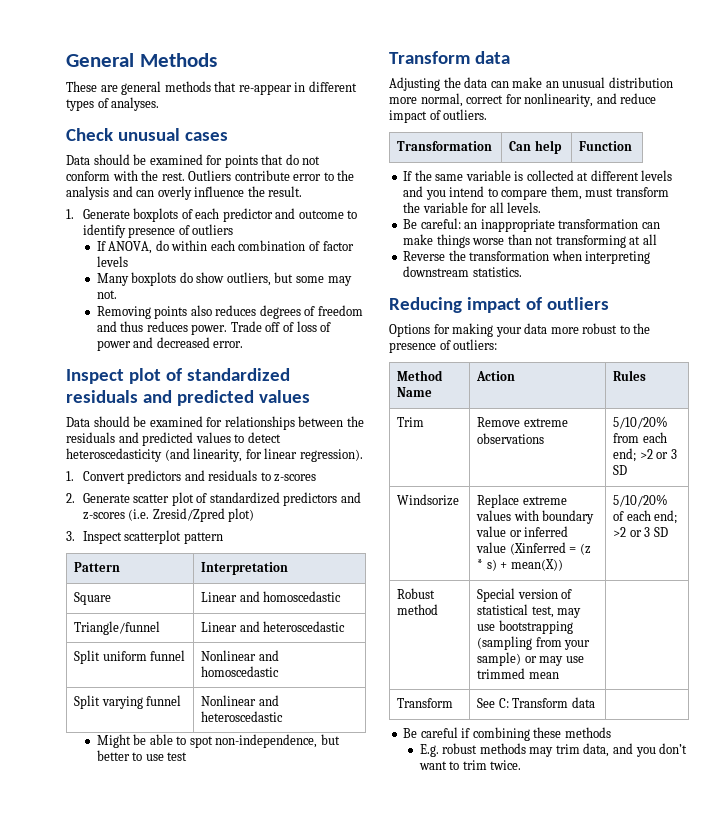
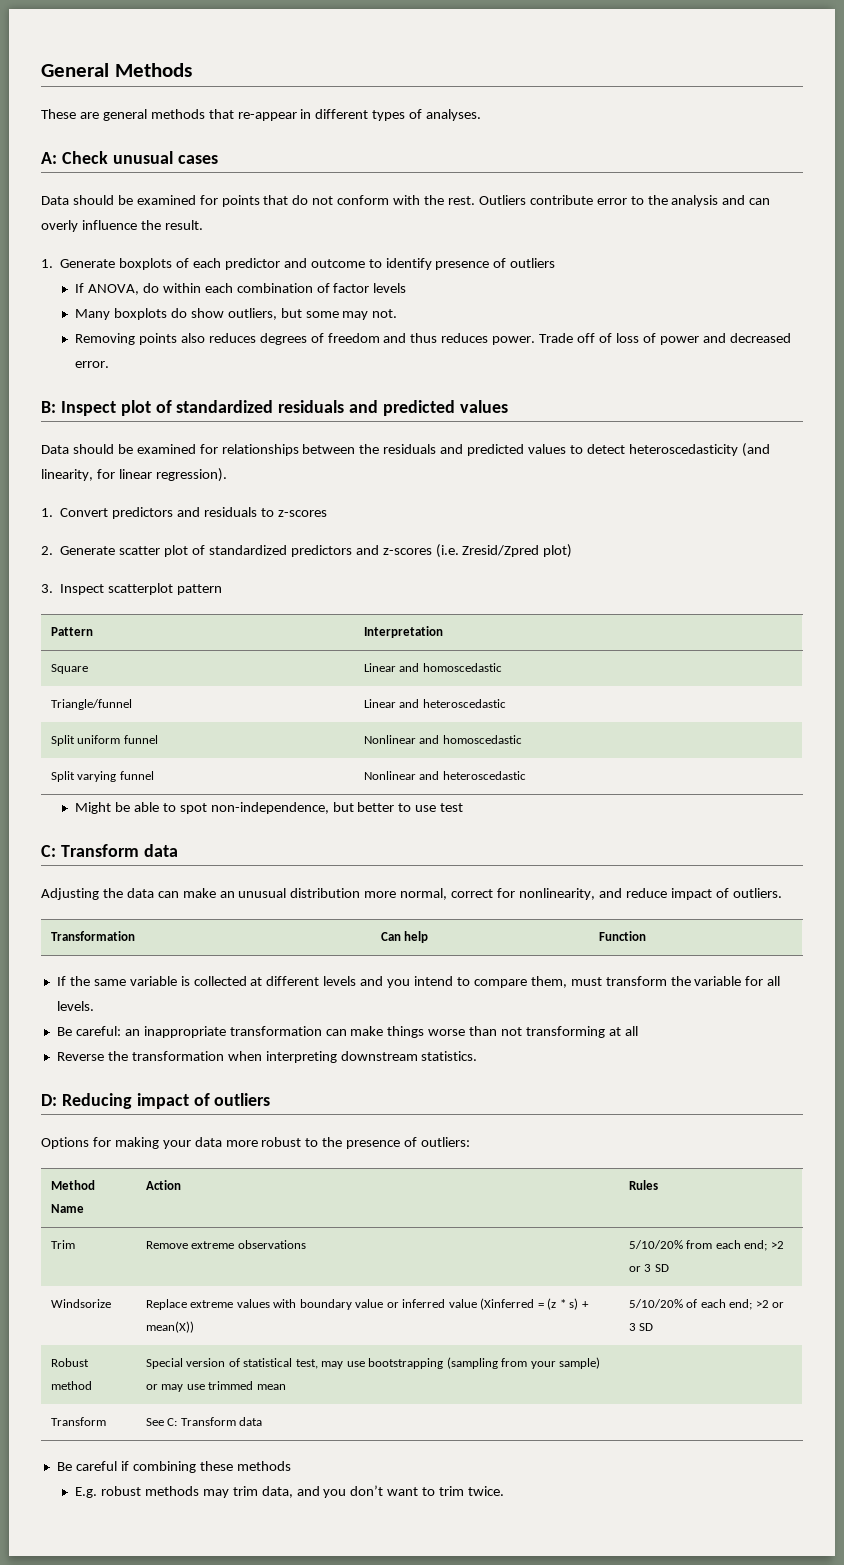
- Check unusual cases
+ A: Check unusual cases
- Inspect plot of standardized residuals and predicted values
+ B: Inspect plot of standardized residuals and predicted values
  Might be able to spot non-independence, but better to use test
- Transform data
+ C: Transform data
- Reducing impact of outliers
+ D: Reducing impact of outliers

